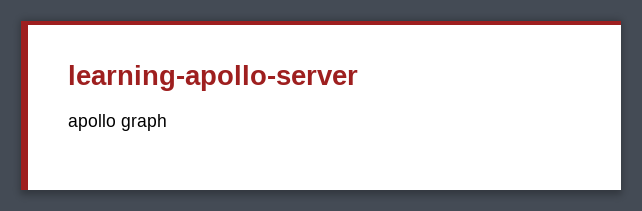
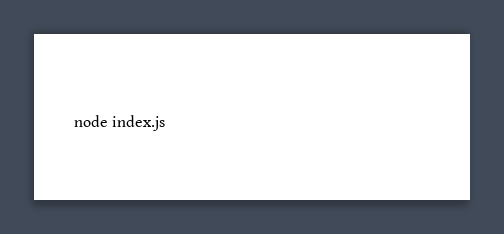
- learning-apollo-server
- apollo graph
+ node index.js

